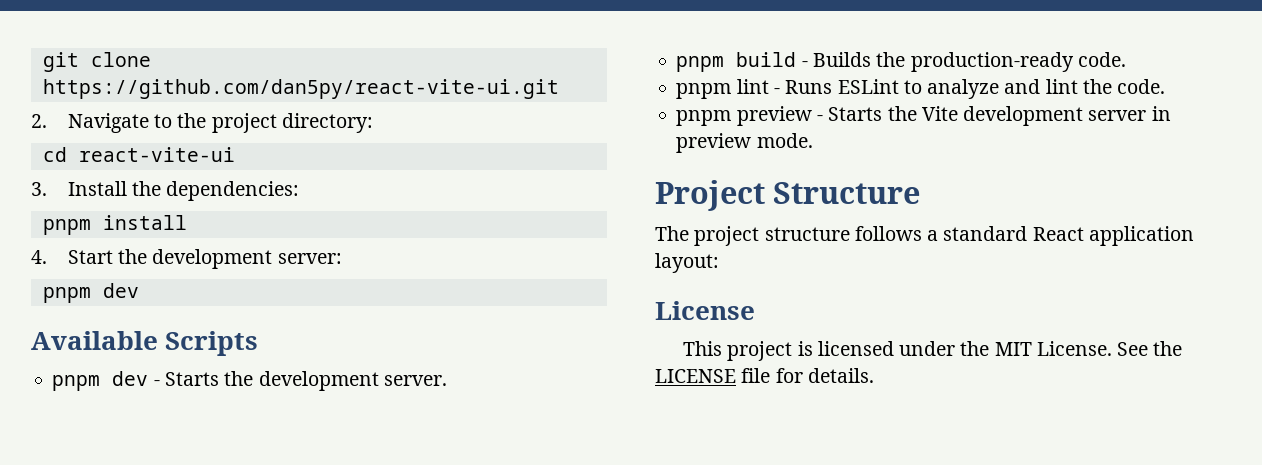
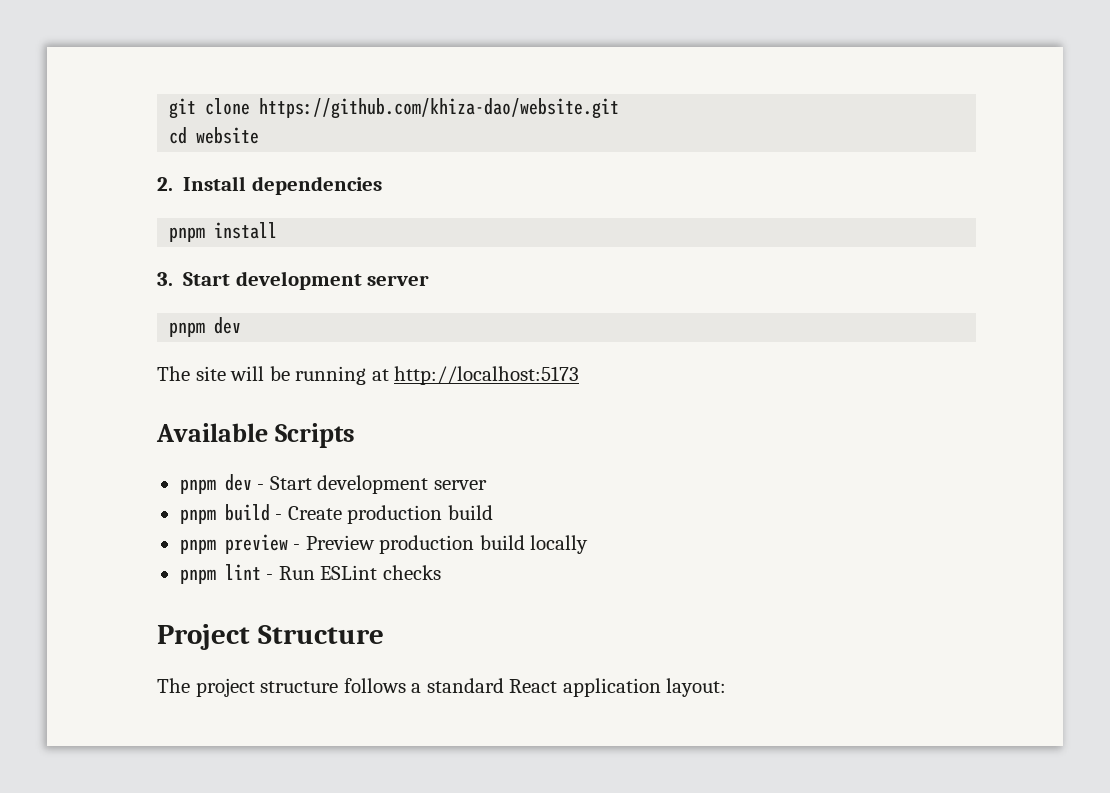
- git clone https://github.com/dan5py/react-vite-ui.git
- 2. Navigate to the project directory:
- cd react-vite-ui
- 3. Install the dependencies:
+ git clone https://github.com/khiza-dao/website.git
+ cd website
+ 2. Install dependencies
  pnpm install
- 4. Start the development server:
+ 3. Start development server
  pnpm dev
+ The site will be running at http://localhost:5173
- pnpm dev - Starts the development server.
+ pnpm dev - Start development server
- pnpm build - Builds the production-ready code.
- pnpm lint - Runs ESLint to analyze and lint the code.
- pnpm preview - Starts the Vite development server in preview mode.
+ pnpm build - Create production build
+ pnpm preview - Preview production build locally
+ pnpm lint - Run ESLint checks
- License
- This project is licensed under the MIT License. See the LICENSE file for details.

